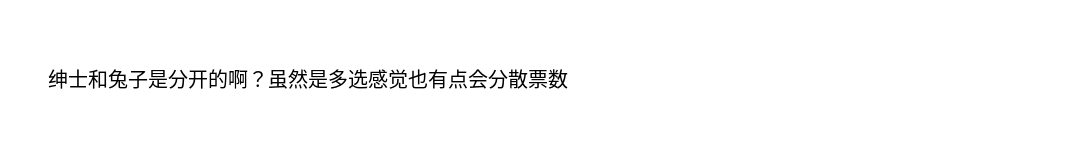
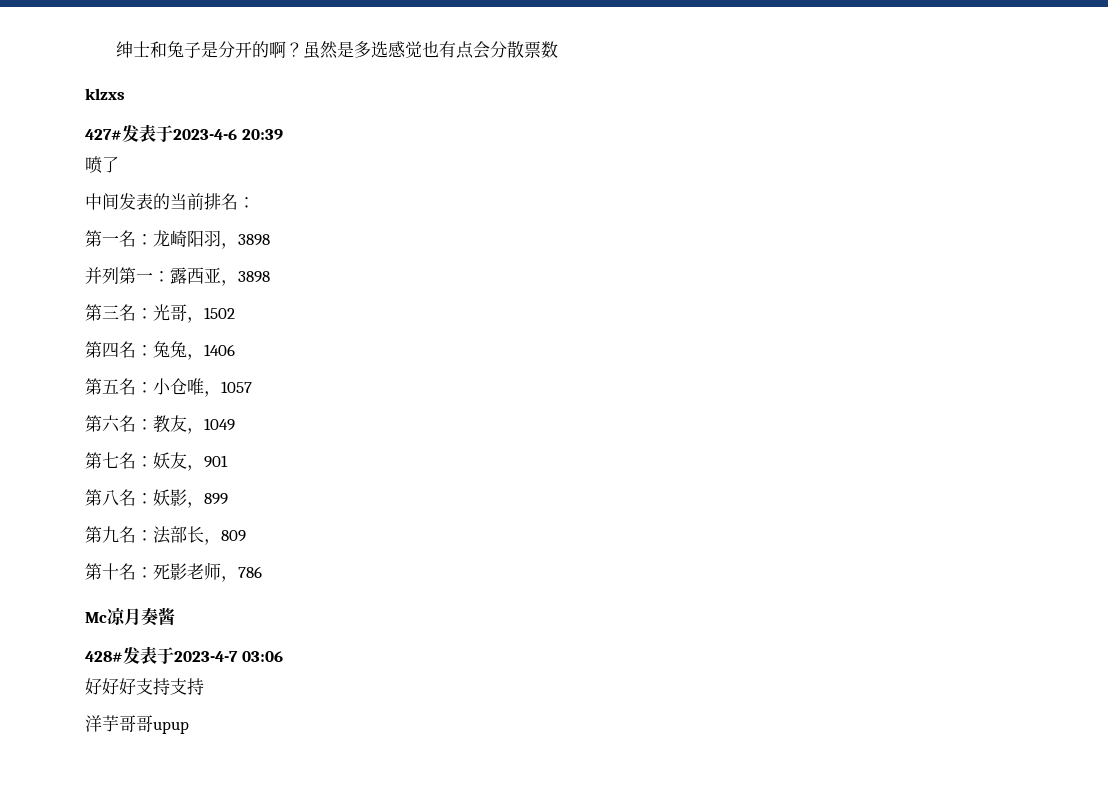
+ klzxs
+ 427#发表于2023-4-6 20:39
+ 喷了
+ 中间发表的当前排名：
+ 第一名：龙崎阳羽，3898
+ 并列第一：露西亚，3898
+ 第三名：光哥，1502
+ 第四名：兔兔，1406
+ 第五名：小仓唯，1057
+ 第六名：教友，1049
+ 第七名：妖友，901
+ 第八名：妖影，899
+ 第九名：法部长，809
+ 第十名：死影老师，786
+ Mc凉月奏酱
+ 428#发表于2023-4-7 03:06
+ 好好好支持支持
+ 洋芋哥哥upup

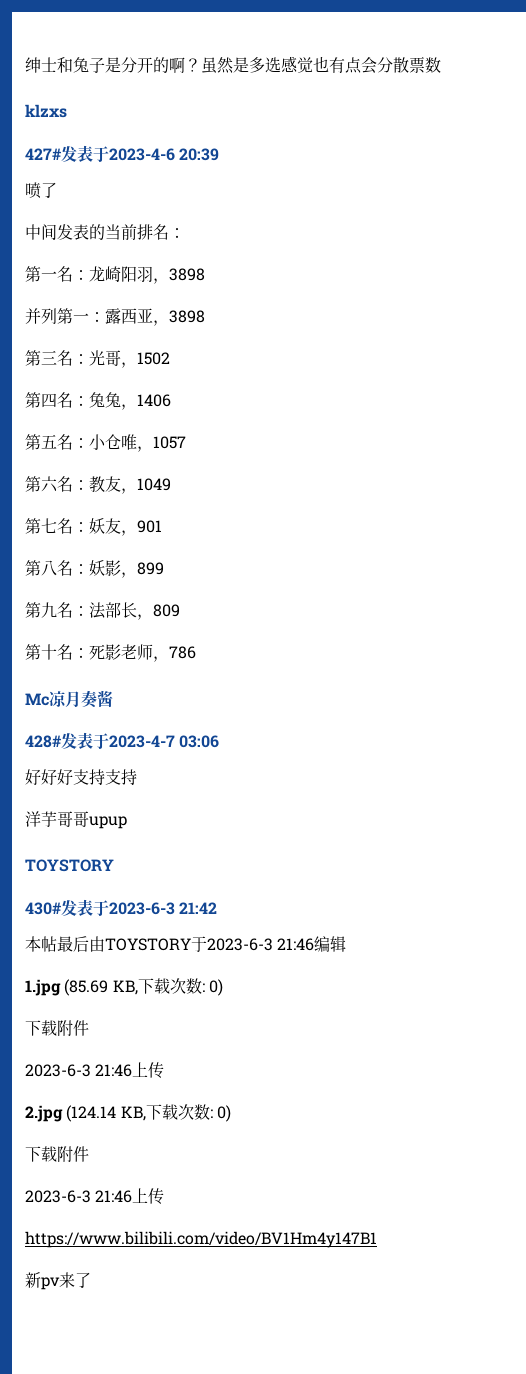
  洋芋哥哥upup
+ TOYSTORY
+ 430#发表于2023-6-3 21:42
+ 本帖最后由TOYSTORY于2023-6-3 21:46编辑
+ 1.jpg (85.69 KB,下载次数: 0)
+ 下载附件
+ 2023-6-3 21:46上传
+ 2.jpg (124.14 KB,下载次数: 0)
+ 下载附件
+ 2023-6-3 21:46上传
+ https://www.bilibili.com/video/BV1Hm4y147B1
+ 新pv来了

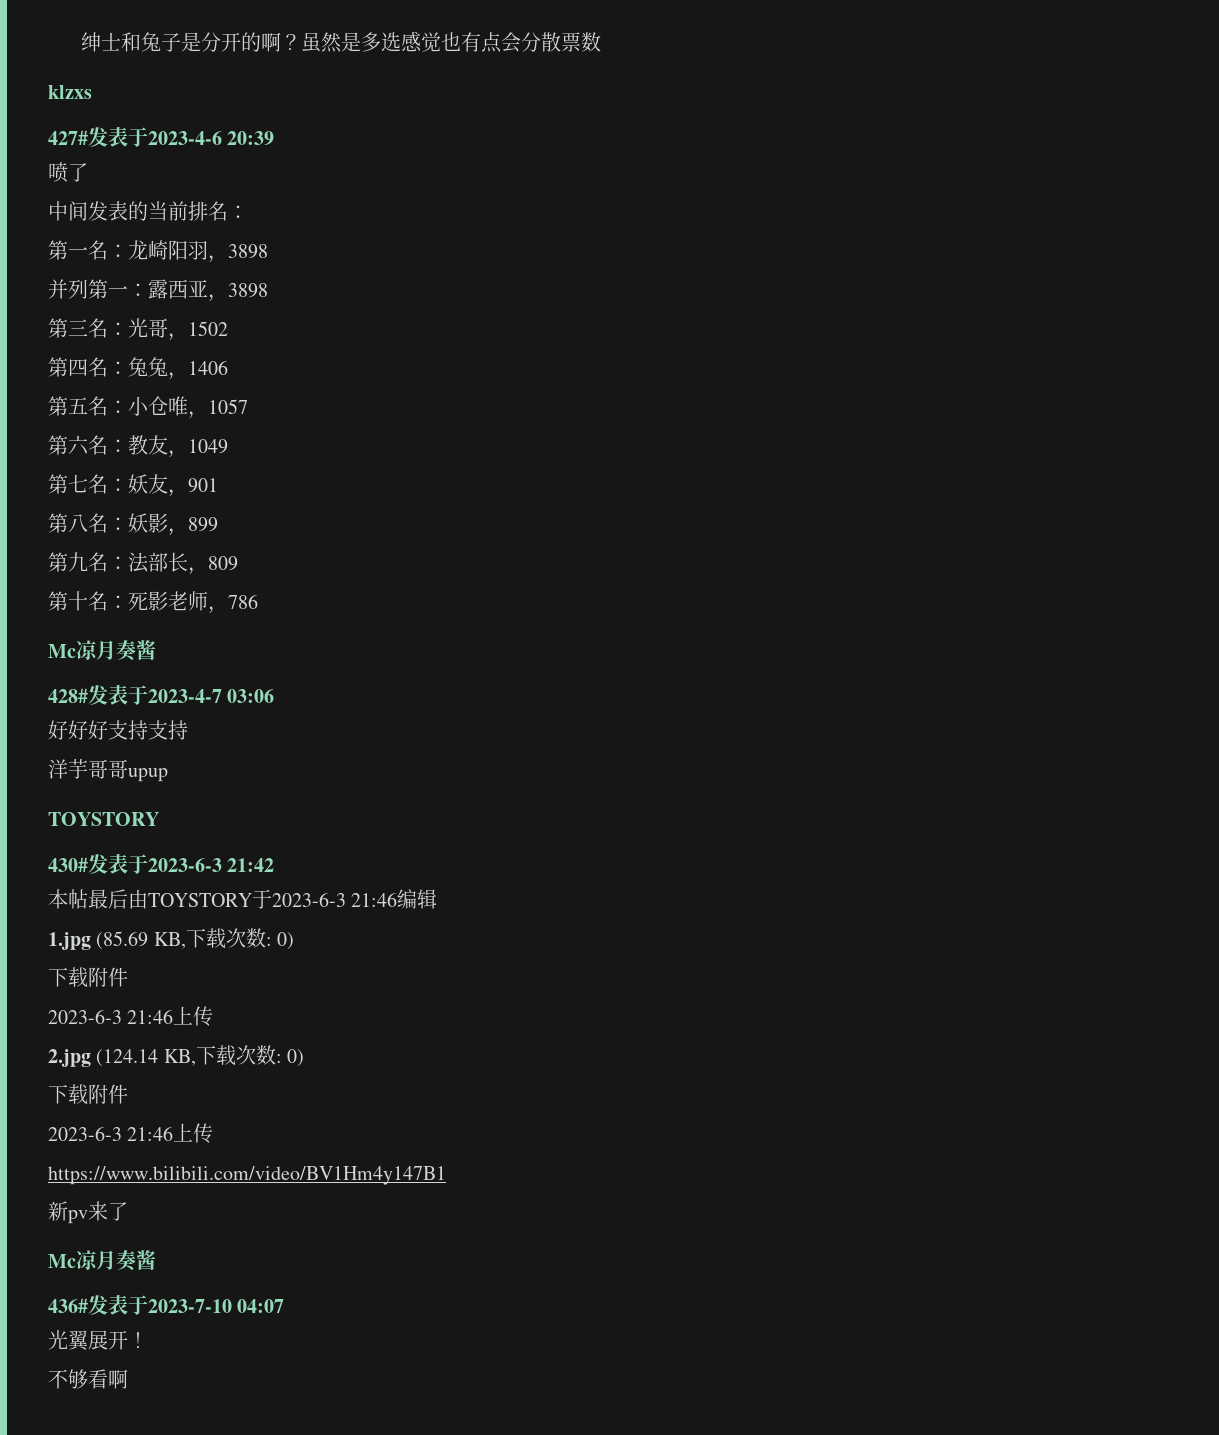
  新pv来了
+ Mc凉月奏酱
+ 436#发表于2023-7-10 04:07
+ 光翼展开！
+ 不够看啊

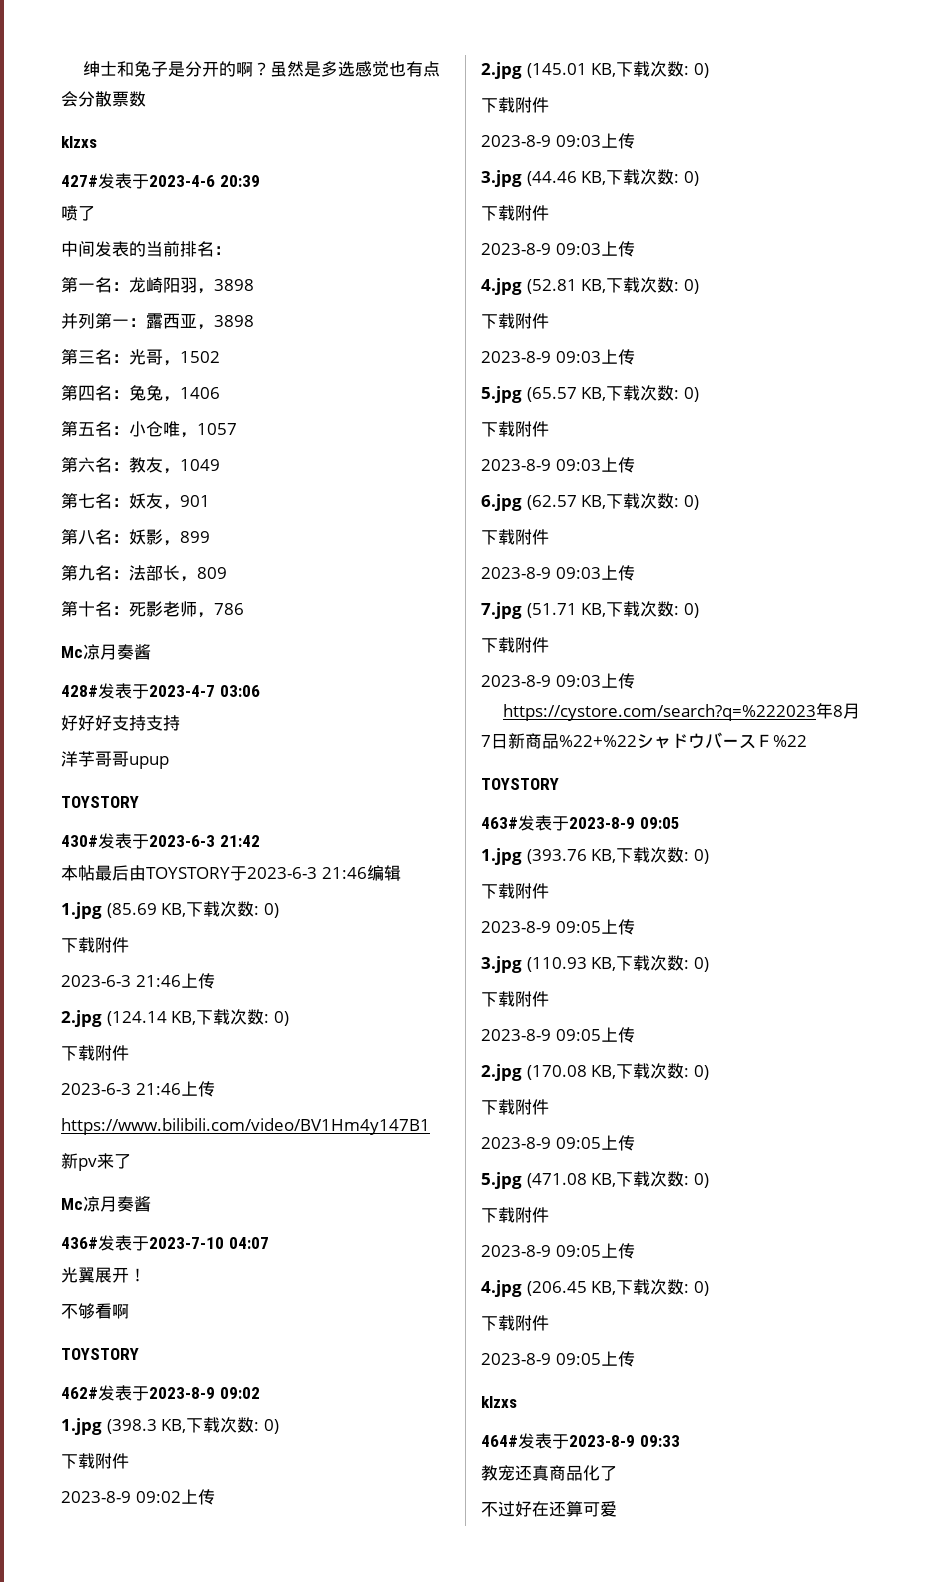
  不够看啊
+ TOYSTORY
+ 462#发表于2023-8-9 09:02
+ 1.jpg (398.3 KB,下载次数: 0)
+ 下载附件
+ 2023-8-9 09:02上传
+ 2.jpg (145.01 KB,下载次数: 0)
+ 下载附件
+ 2023-8-9 09:03上传
+ 3.jpg (44.46 KB,下载次数: 0)
+ 下载附件
+ 2023-8-9 09:03上传
+ 4.jpg (52.81 KB,下载次数: 0)
+ 下载附件
+ 2023-8-9 09:03上传
+ 5.jpg (65.57 KB,下载次数: 0)
+ 下载附件
+ 2023-8-9 09:03上传
+ 6.jpg (62.57 KB,下载次数: 0)
+ 下载附件
+ 2023-8-9 09:03上传
+ 7.jpg (51.71 KB,下载次数: 0)
+ 下载附件
+ 2023-8-9 09:03上传
+ https://cystore.com/search?q=%222023年8月7日新商品%22+%22シャドウバースＦ%22
+ TOYSTORY
+ 463#发表于2023-8-9 09:05
+ 1.jpg (393.76 KB,下载次数: 0)
+ 下载附件
+ 2023-8-9 09:05上传
+ 3.jpg (110.93 KB,下载次数: 0)
+ 下载附件
+ 2023-8-9 09:05上传
+ 2.jpg (170.08 KB,下载次数: 0)
+ 下载附件
+ 2023-8-9 09:05上传
+ 5.jpg (471.08 KB,下载次数: 0)
+ 下载附件
+ 2023-8-9 09:05上传
+ 4.jpg (206.45 KB,下载次数: 0)
+ 下载附件
+ 2023-8-9 09:05上传
+ klzxs
+ 464#发表于2023-8-9 09:33
+ 教宠还真商品化了
+ 不过好在还算可爱

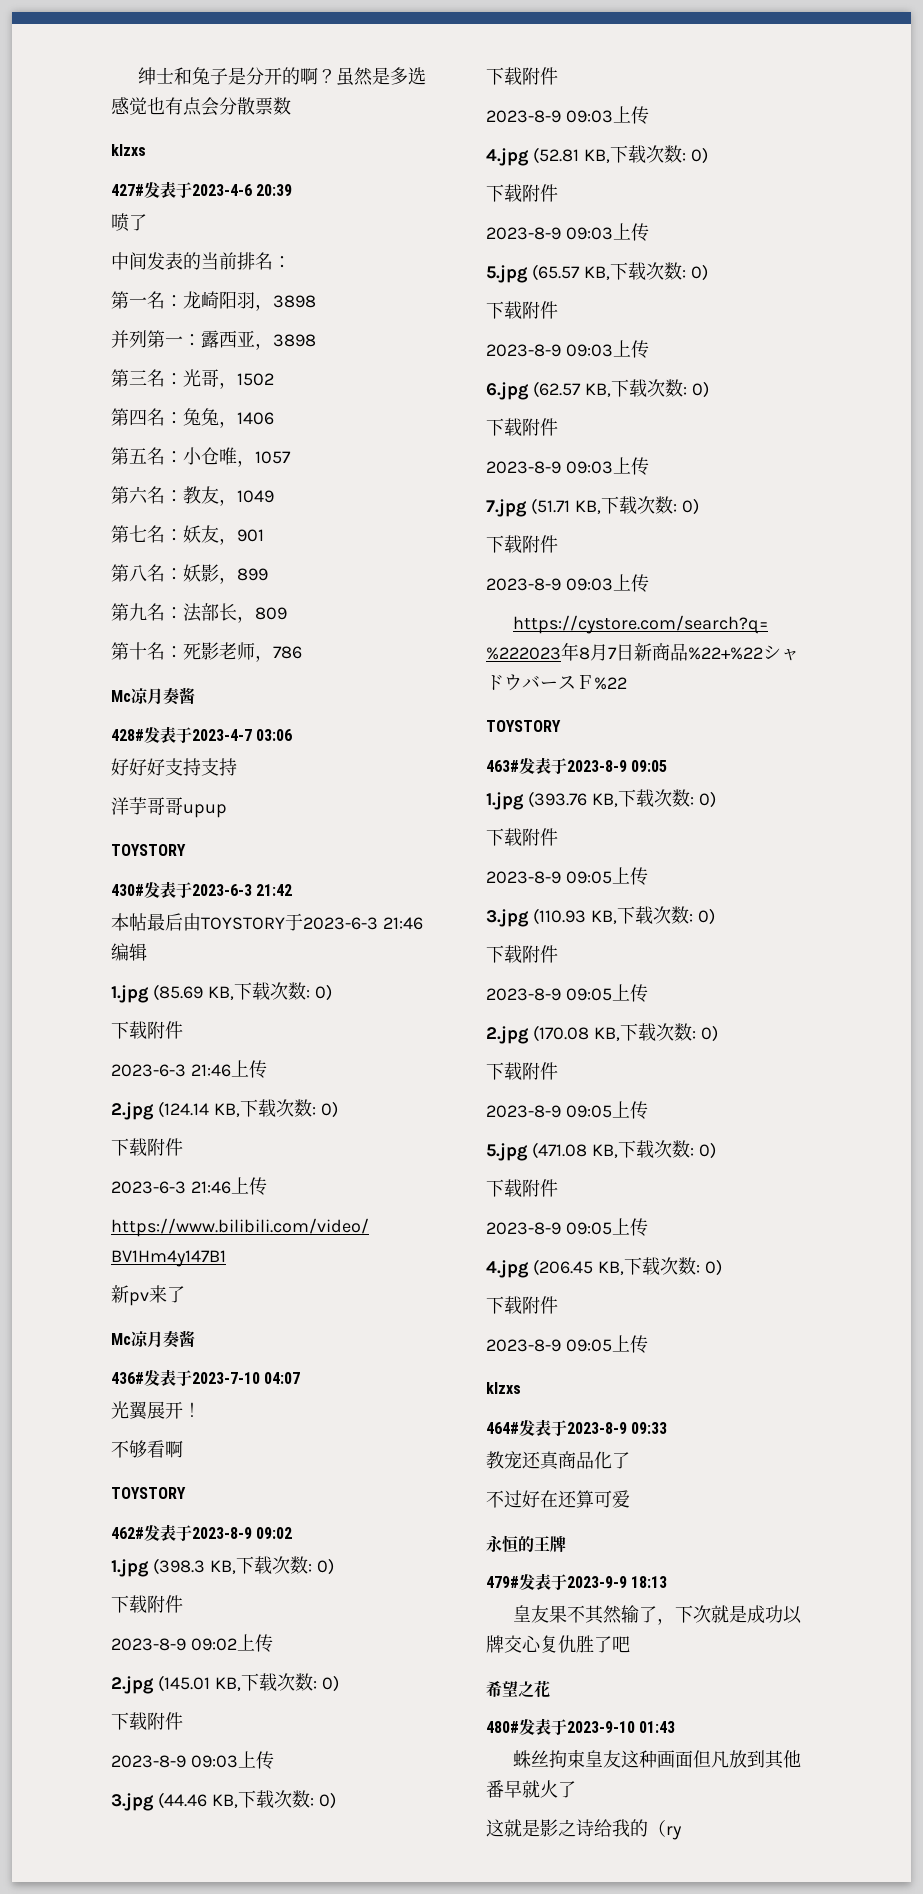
+ 永恒的王牌
+ 479#发表于2023-9-9 18:13
+ 皇友果不其然输了，下次就是成功以牌交心复仇胜了吧
+ 希望之花
+ 480#发表于2023-9-10 01:43
+ 蛛丝拘束皇友这种画面但凡放到其他番早就火了
+ 这就是影之诗给我的（ry

